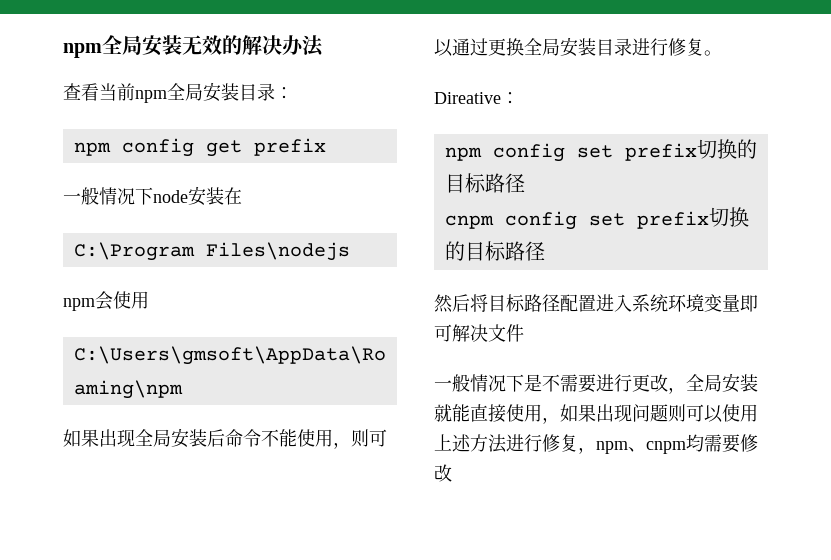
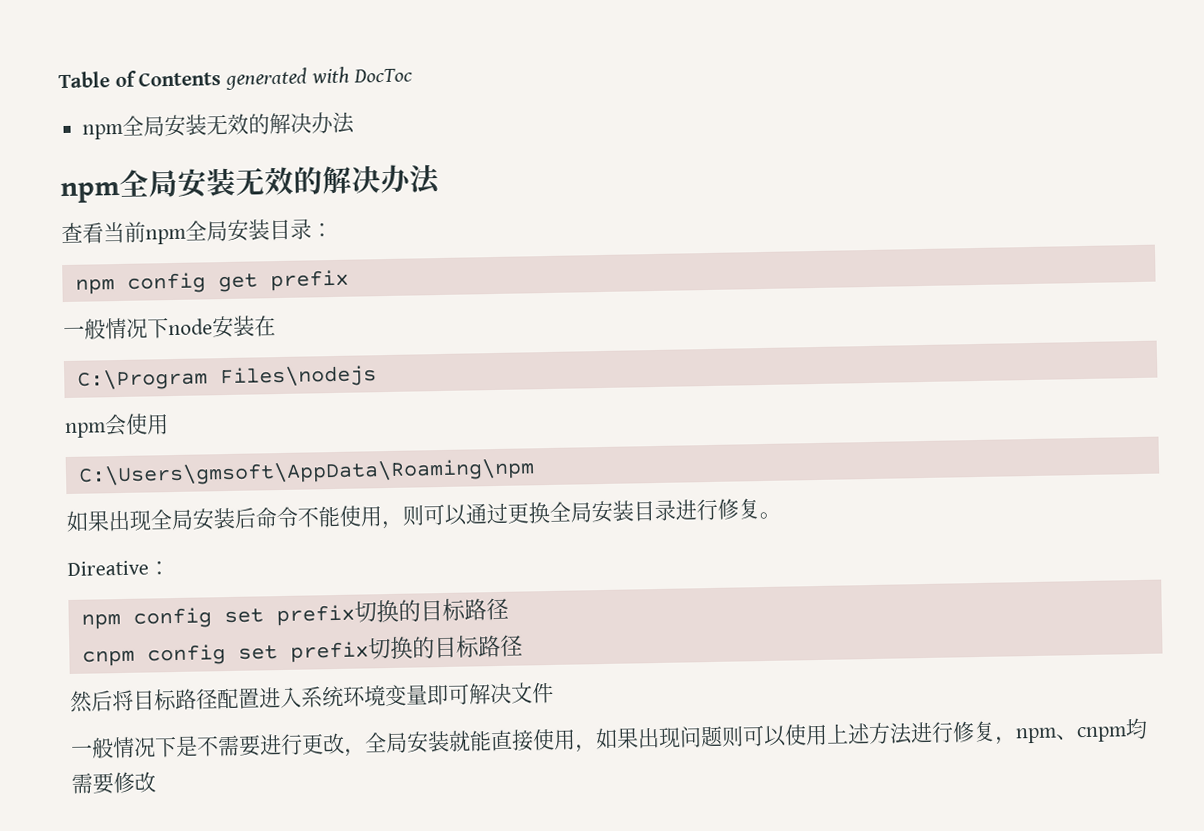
+ Table of Contents generated with DocToc
+ npm全局安装无效的解决办法

